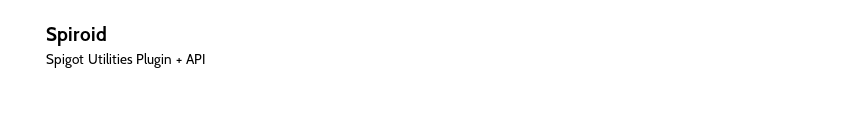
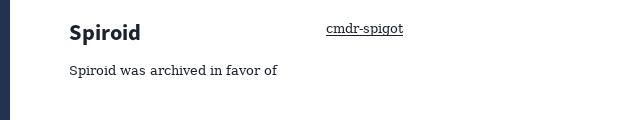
- Spigot Utilities Plugin + API
+ Spiroid was archived in favor of cmdr-spigot

